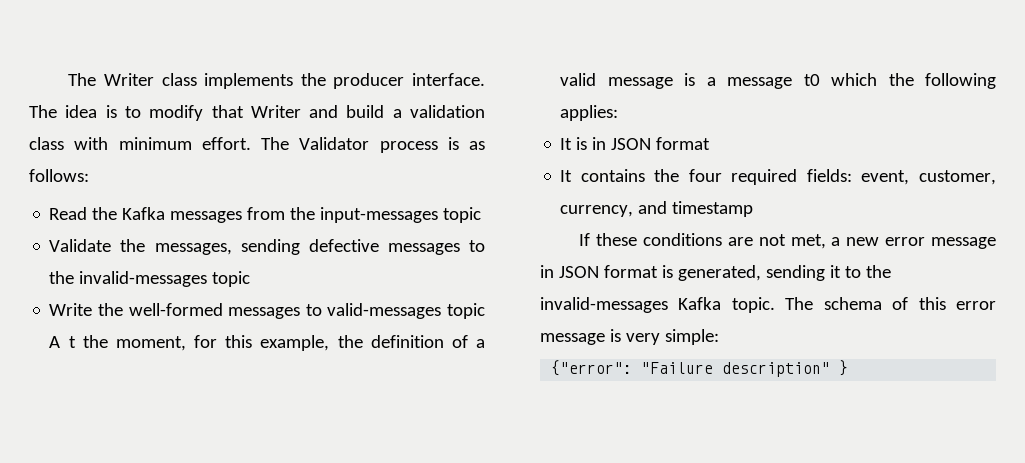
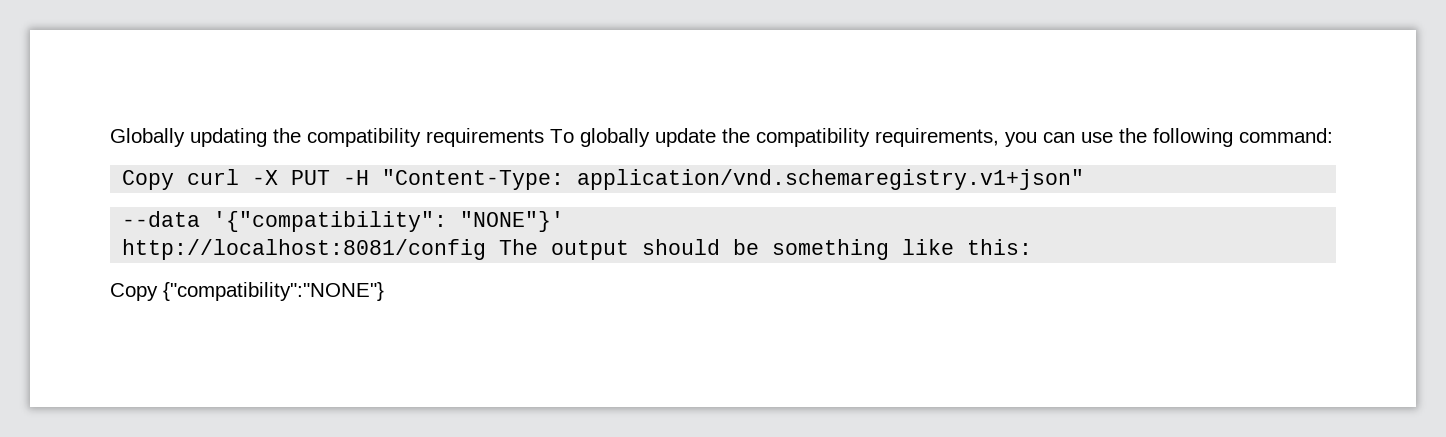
- The Writer class implements the producer interface. The idea is to modify that Writer and build a validation class with minimum effort. The Validator process is as follows:
- Read the Kafka messages from the input-messages topic
- Validate the messages, sending defective messages to the invalid-messages topic
- Write the well-formed messages to valid-messages topic A t the moment, for this example, the definition of a valid message is a message t0 which the following applies:
- It is in JSON format
- It contains the four required fields: event, customer, currency, and timestamp
- If these conditions are not met, a new error message in JSON format is generated, sending it to the invalid-messages Kafka topic. The schema of this error message is very simple:
- {"error": "Failure description" }
+ Globally updating the compatibility requirements To globally update the compatibility requirements, you can use the following command:
+ Copy curl -X PUT -H "Content-Type: application/vnd.schemaregistry.v1+json"
+ --data '{"compatibility": "NONE"}'
+ http://localhost:8081/config The output should be something like this:
+ Copy {"compatibility":"NONE"}

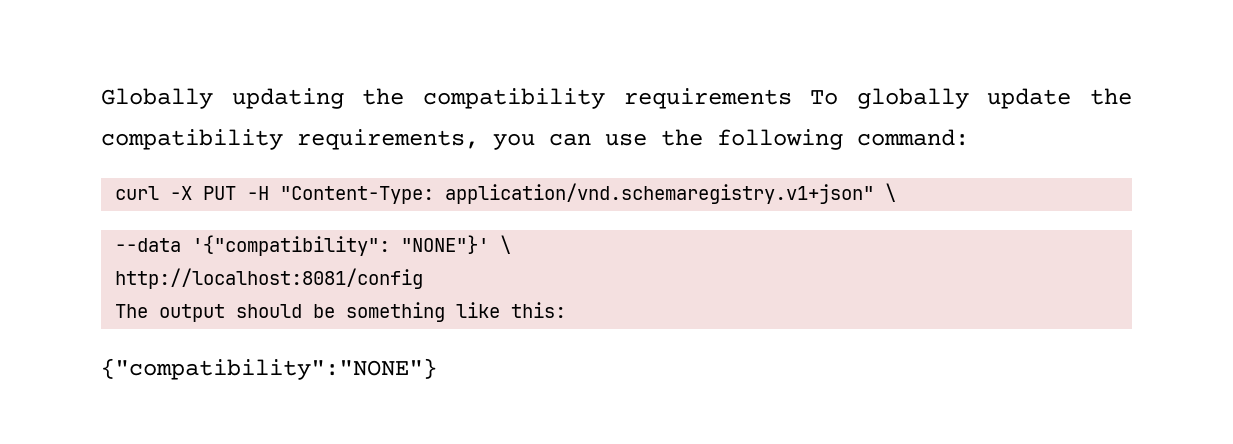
- Copy curl -X PUT -H "Content-Type: application/vnd.schemaregistry.v1+json"
+ curl -X PUT -H "Content-Type: application/vnd.schemaregistry.v1+json" \
- --data '{"compatibility": "NONE"}'
+ --data '{"compatibility": "NONE"}' \
- http://localhost:8081/config The output should be something like this:
+ http://localhost:8081/config
+ The output should be something like this:
- Copy {"compatibility":"NONE"}
+ {"compatibility":"NONE"}

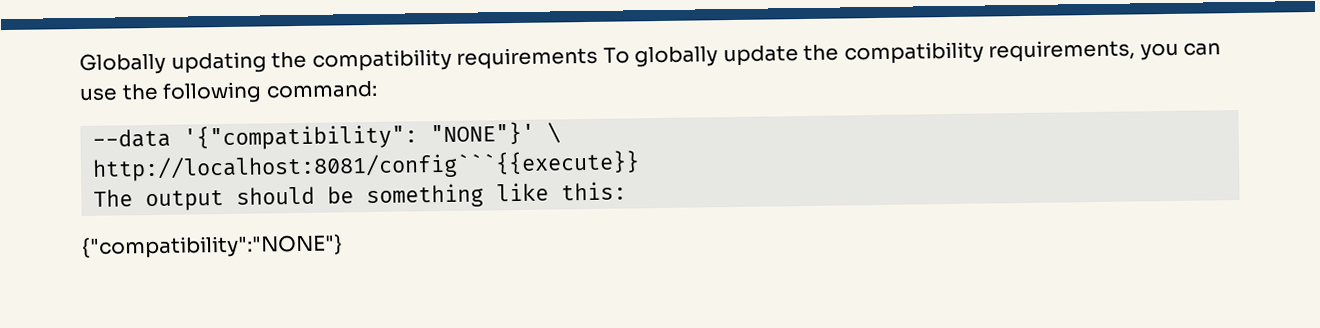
- curl -X PUT -H "Content-Type: application/vnd.schemaregistry.v1+json" \
- http://localhost:8081/config
+ http://localhost:8081/config```{{execute}}

